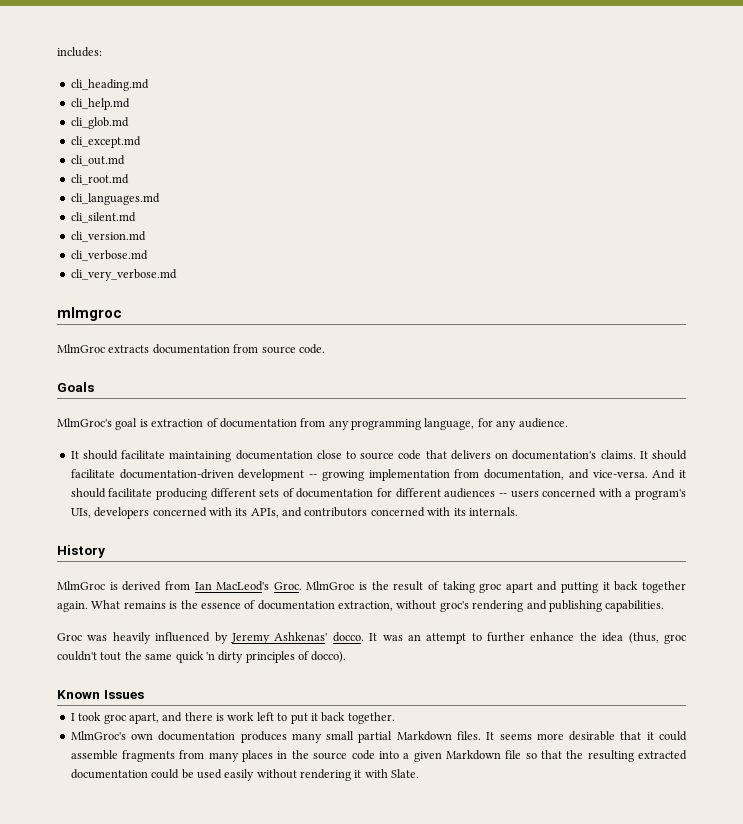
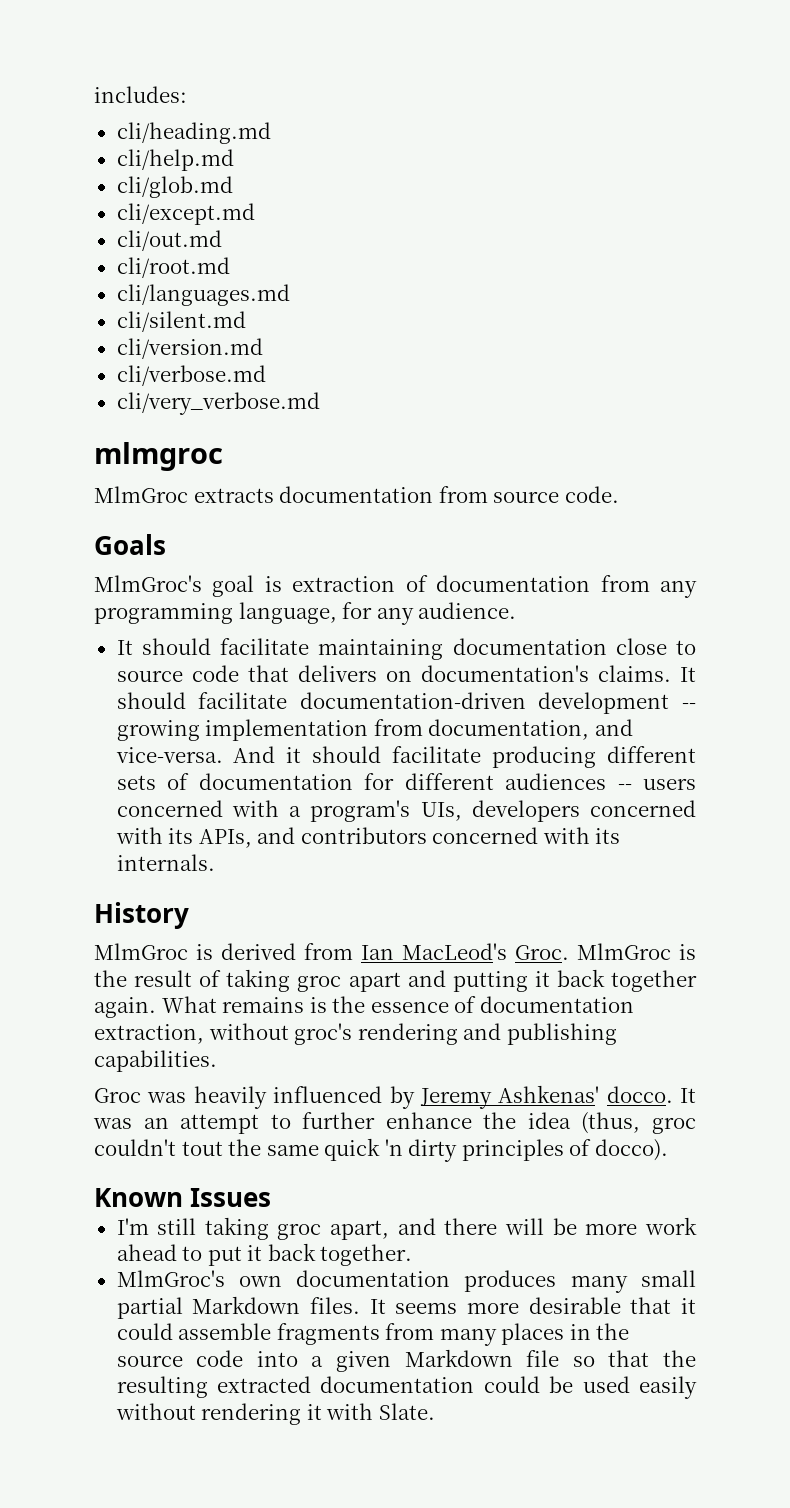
- cli_heading.md
- cli_help.md
- cli_glob.md
- cli_except.md
- cli_out.md
- cli_root.md
- cli_languages.md
- cli_silent.md
- cli_version.md
- cli_verbose.md
- cli_very_verbose.md
+ cli/heading.md
+ cli/help.md
+ cli/glob.md
+ cli/except.md
+ cli/out.md
+ cli/root.md
+ cli/languages.md
+ cli/silent.md
+ cli/version.md
+ cli/verbose.md
+ cli/very_verbose.md
- I took groc apart, and there is work left to put it back together.
+ I'm still taking groc apart, and there will be more work ahead to put it back together.

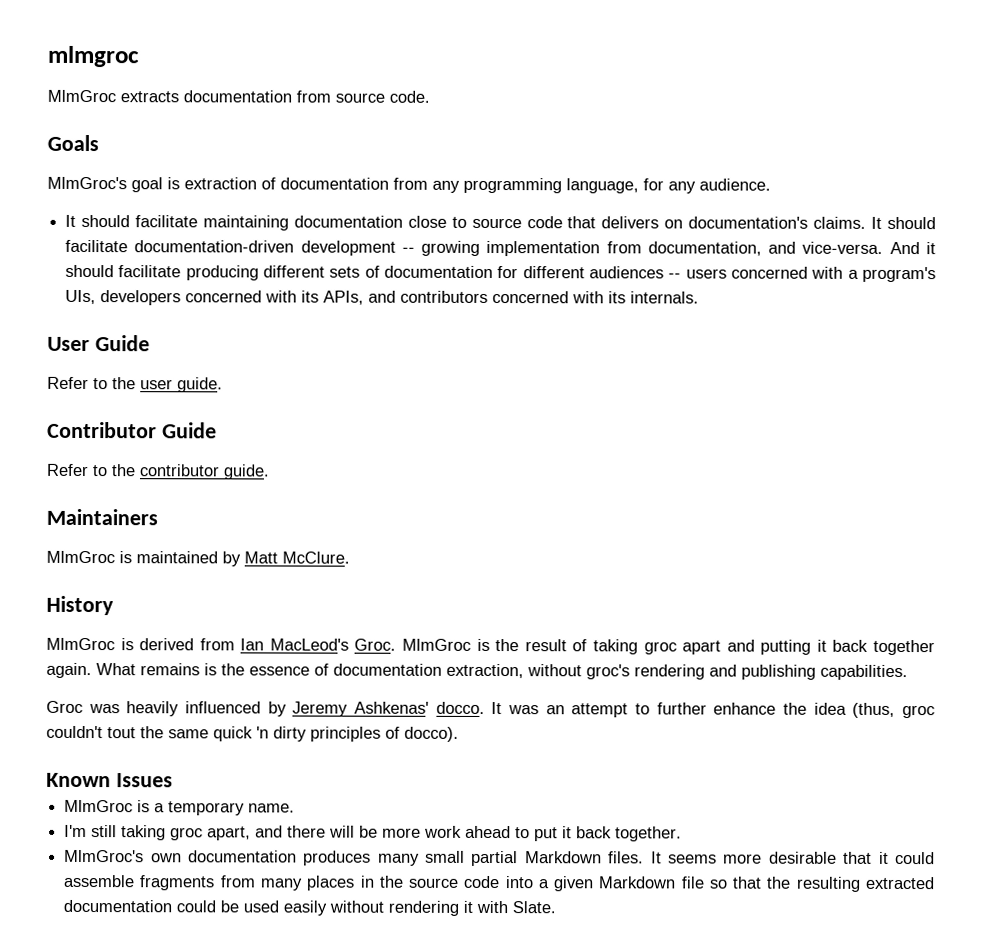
- includes:
- cli/heading.md
- cli/help.md
- cli/glob.md
- cli/except.md
- cli/out.md
- cli/root.md
- cli/languages.md
- cli/silent.md
- cli/version.md
- cli/verbose.md
- cli/very_verbose.md
+ User Guide
+ Refer to the user guide.
+ Contributor Guide
+ Refer to the contributor guide.
+ Maintainers
+ MlmGroc is maintained by Matt McClure.
+ MlmGroc is a temporary name.

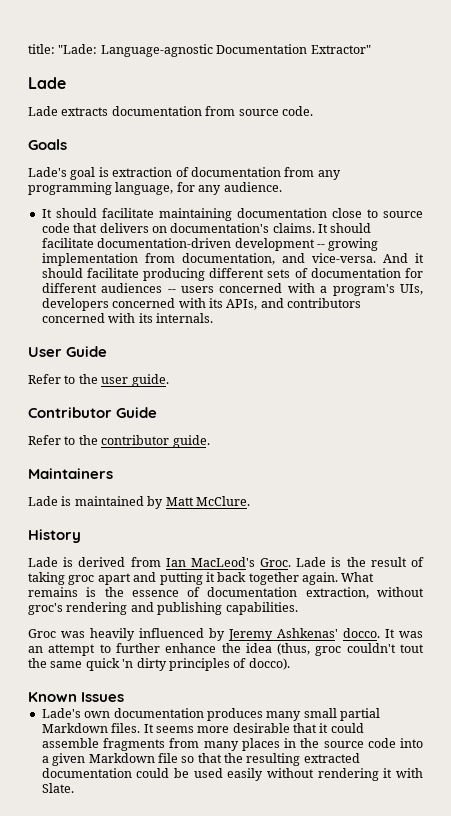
- mlmgroc
- MlmGroc extracts documentation from source code.
+ title: "Lade: Language-agnostic Documentation Extractor"
+ Lade
+ Lade extracts documentation from source code.
- MlmGroc's goal is extraction of documentation from any programming language, for any audience.
+ Lade's goal is extraction of documentation from any programming language, for any audience.
- MlmGroc is maintained by Matt McClure.
+ Lade is maintained by Matt McClure.
- MlmGroc is derived from Ian MacLeod's Groc.
+ Lade is derived from Ian MacLeod's Groc.
- MlmGroc is the result of taking groc apart and putting it back together again.
+ Lade is the result of taking groc apart and putting it back together again.
- MlmGroc is a temporary name.
- I'm still taking groc apart, and there will be more work ahead to put it back together.
- MlmGroc's own documentation produces many small partial Markdown files.
+ Lade's own documentation produces many small partial Markdown files.

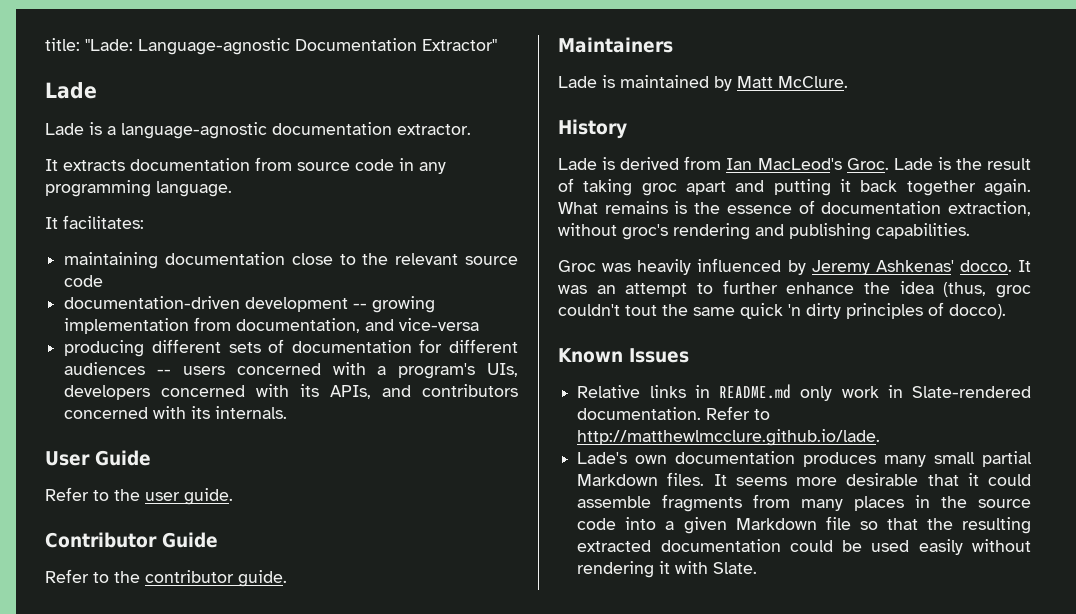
- Lade extracts documentation from source code.
- Goals
- Lade's goal is extraction of documentation from any programming language, for any audience.
- It should facilitate maintaining documentation close to source code that delivers on documentation's claims. It should facilitate documentation-driven development -- growing implementation from documentation, and vice-versa. And it should facilitate producing different sets of documentation for different audiences -- users concerned with a program's UIs, developers concerned with its APIs, and contributors concerned with its internals.
+ Lade is a language-agnostic documentation extractor.
+ It extracts documentation from source code in any programming language.
+ It facilitates:
+ maintaining documentation close to the relevant source code
+ documentation-driven development -- growing implementation from documentation, and vice-versa
+ producing different sets of documentation for different audiences -- users concerned with a program's UIs, developers concerned with its APIs, and contributors concerned with its internals.
+ Relative links in README.md only work in Slate-rendered documentation. Refer to http://matthewlmcclure.github.io/lade.

